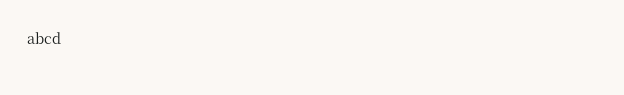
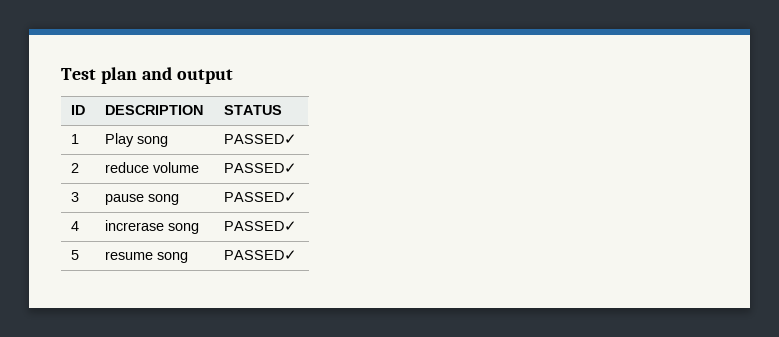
- abcd
+ Test plan and output
+ ID | DESCRIPTION | STATUS
+ 1 | Play song | PASSED✓
+ 2 | reduce volume | PASSED✓
+ 3 | pause song | PASSED✓
+ 4 | increrase song | PASSED✓
+ 5 | resume song | PASSED✓

